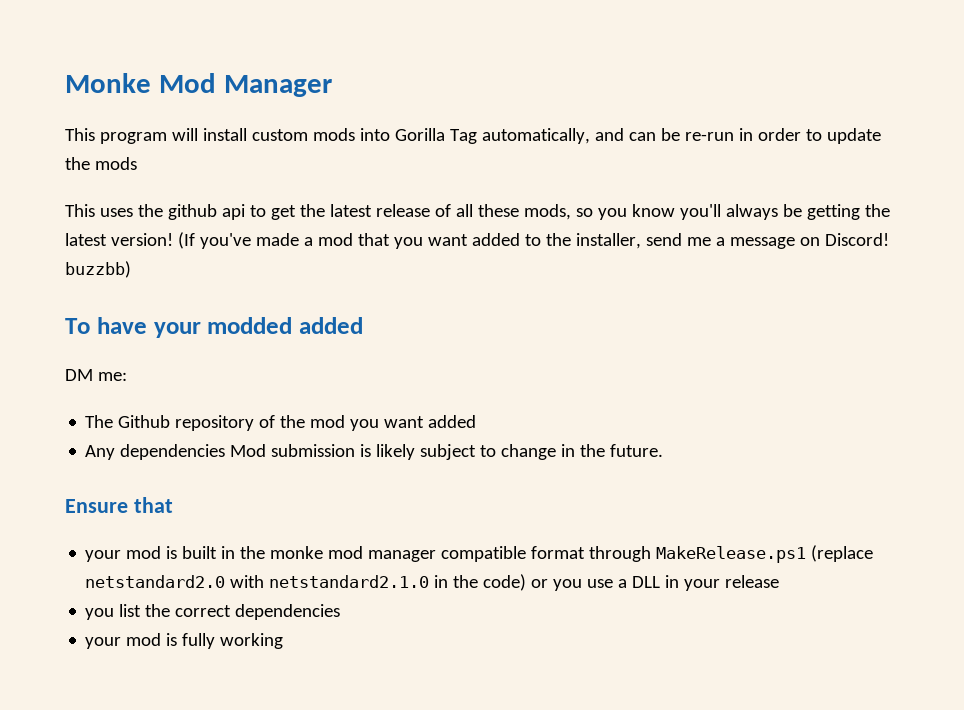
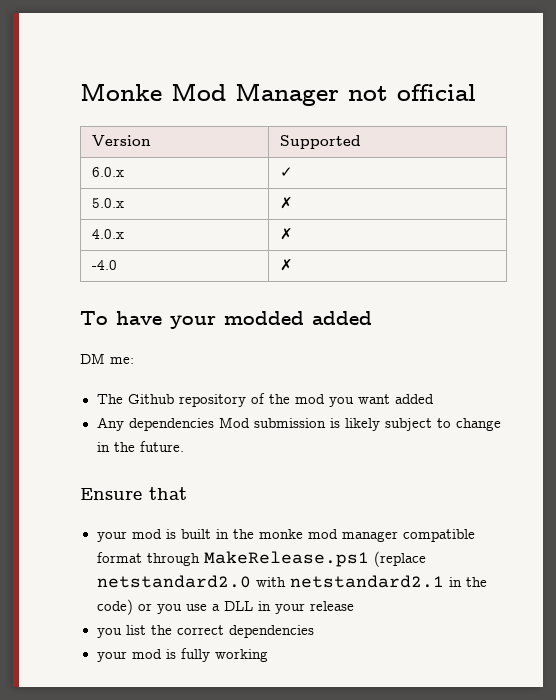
- Monke Mod Manager
- This program will install custom mods into Gorilla Tag automatically, and can be re-run in order to update the mods
- This uses the github api to get the latest release of all these mods, so you know you'll always be getting the latest version! (If you've made a mod that you want added to the installer, send me a message on Discord! buzzbb)
+ Monke Mod Manager not official
+ Version | Supported
+ 6.0.x | ✓
+ 5.0.x | ✗
+ 4.0.x | ✗
+ -4.0 | ✗
- your mod is built in the monke mod manager compatible format through MakeRelease.ps1 (replace netstandard2.0 with netstandard2.1.0 in the code) or you use a DLL in your release
+ your mod is built in the monke mod manager compatible format through MakeRelease.ps1 (replace netstandard2.0 with netstandard2.1 in the code) or you use a DLL in your release

